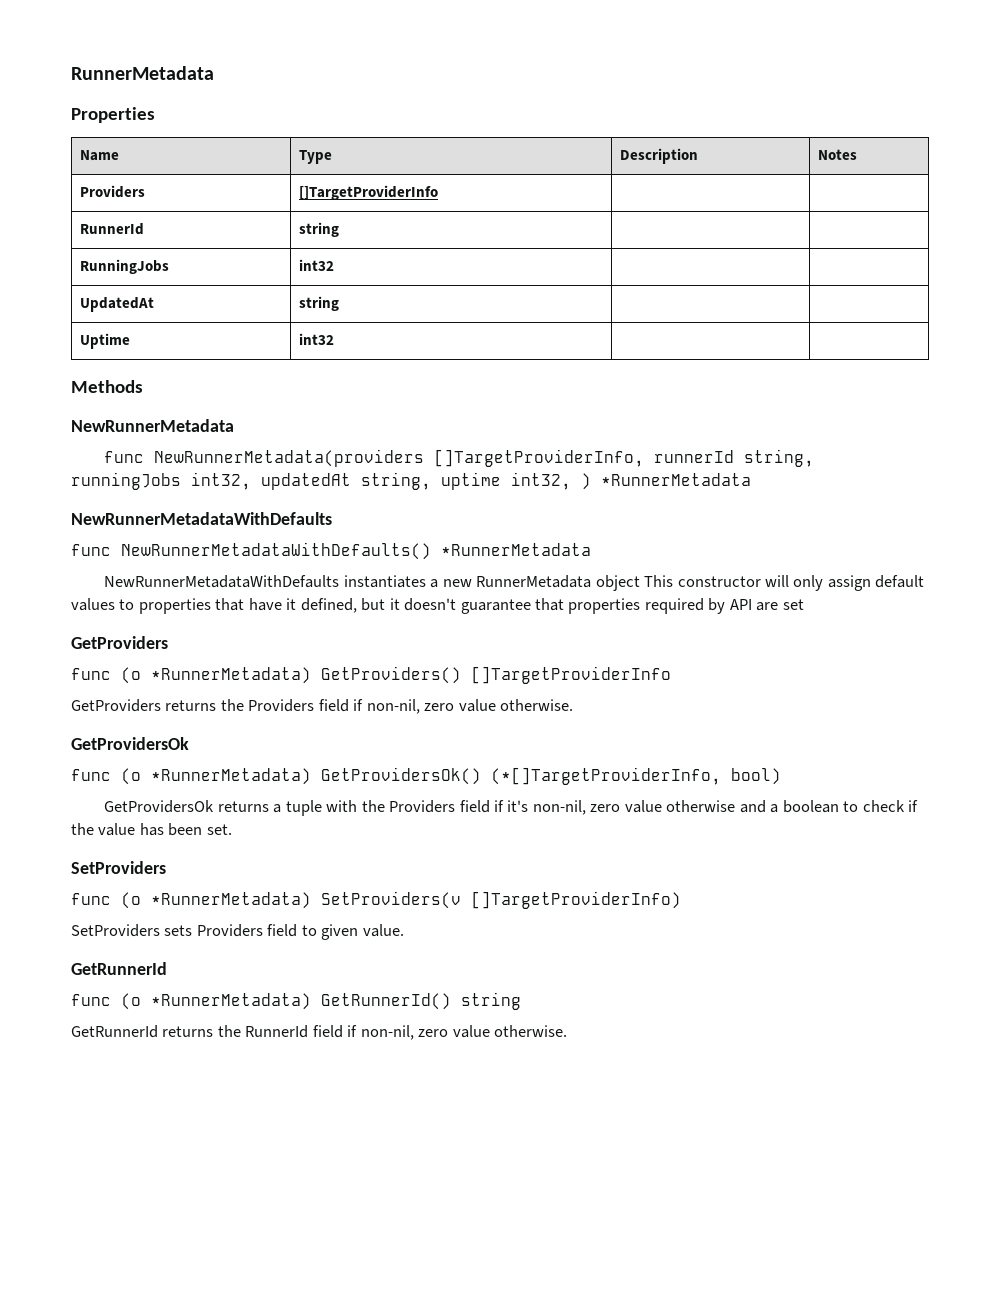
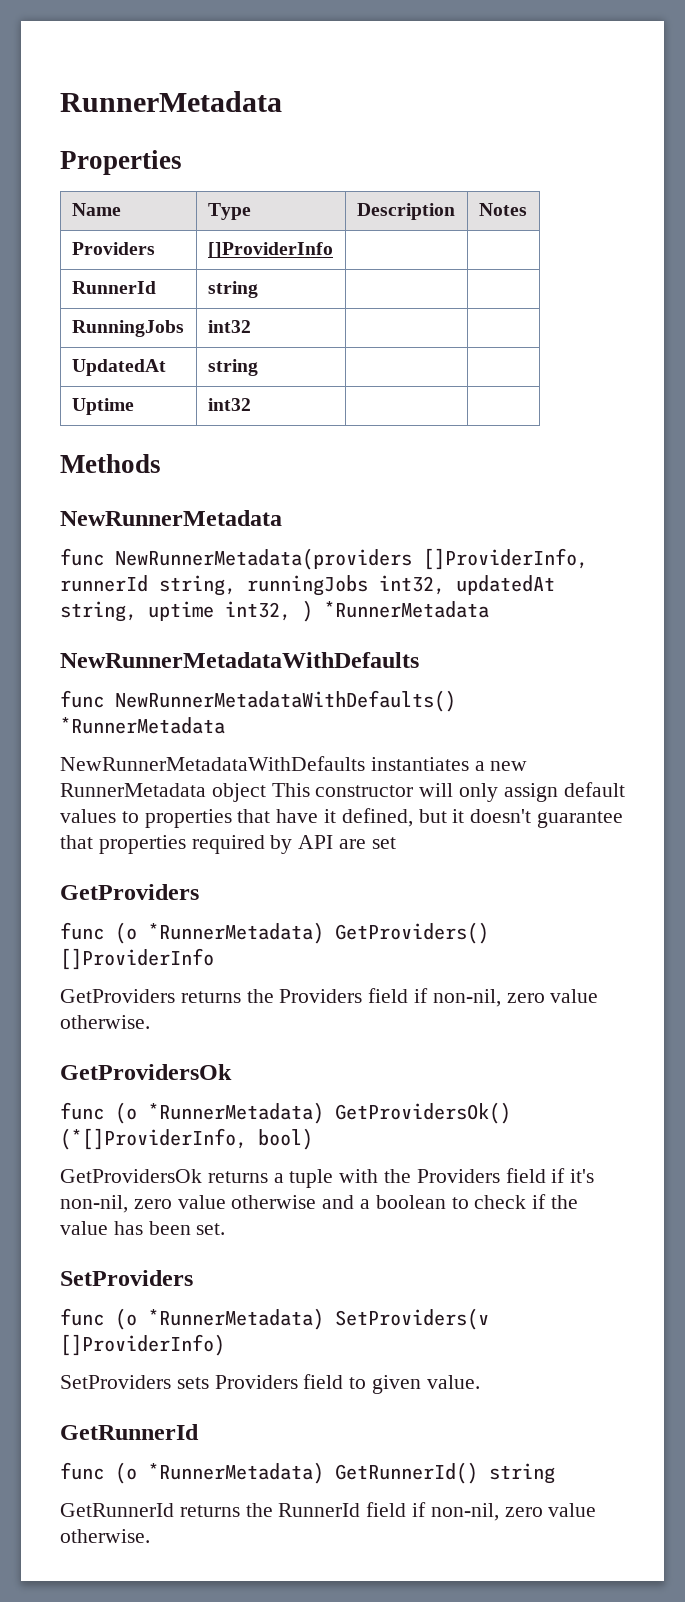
- Providers | []TargetProviderInfo | |
+ Providers | []ProviderInfo | |
- func NewRunnerMetadata(providers []TargetProviderInfo, runnerId string, runningJobs int32, updatedAt string, uptime int32, ) *RunnerMetadata
+ func NewRunnerMetadata(providers []ProviderInfo, runnerId string, runningJobs int32, updatedAt string, uptime int32, ) *RunnerMetadata
- func (o *RunnerMetadata) GetProviders() []TargetProviderInfo
+ func (o *RunnerMetadata) GetProviders() []ProviderInfo
- func (o *RunnerMetadata) GetProvidersOk() (*[]TargetProviderInfo, bool)
+ func (o *RunnerMetadata) GetProvidersOk() (*[]ProviderInfo, bool)
- func (o *RunnerMetadata) SetProviders(v []TargetProviderInfo)
+ func (o *RunnerMetadata) SetProviders(v []ProviderInfo)

